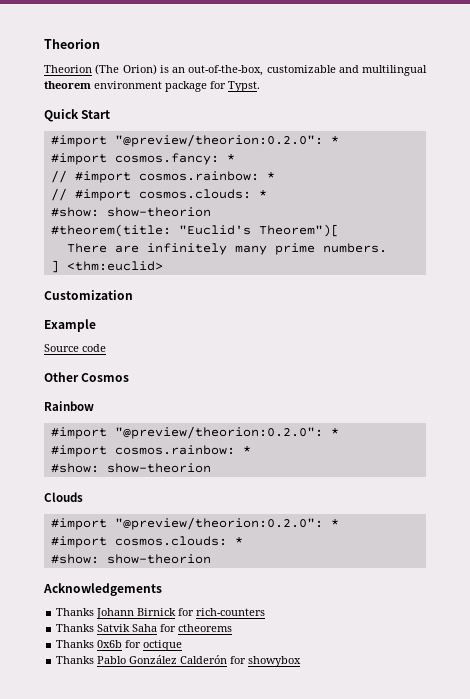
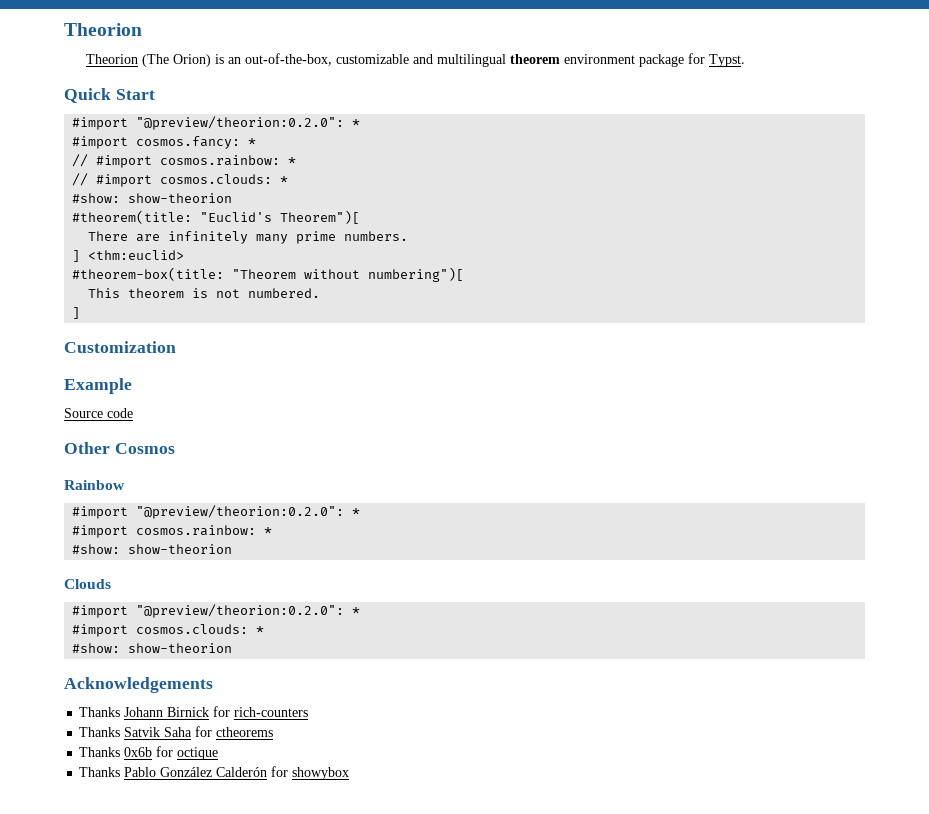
+ #theorem-box(title: "Theorem without numbering")[
+ This theorem is not numbered.
+ ]

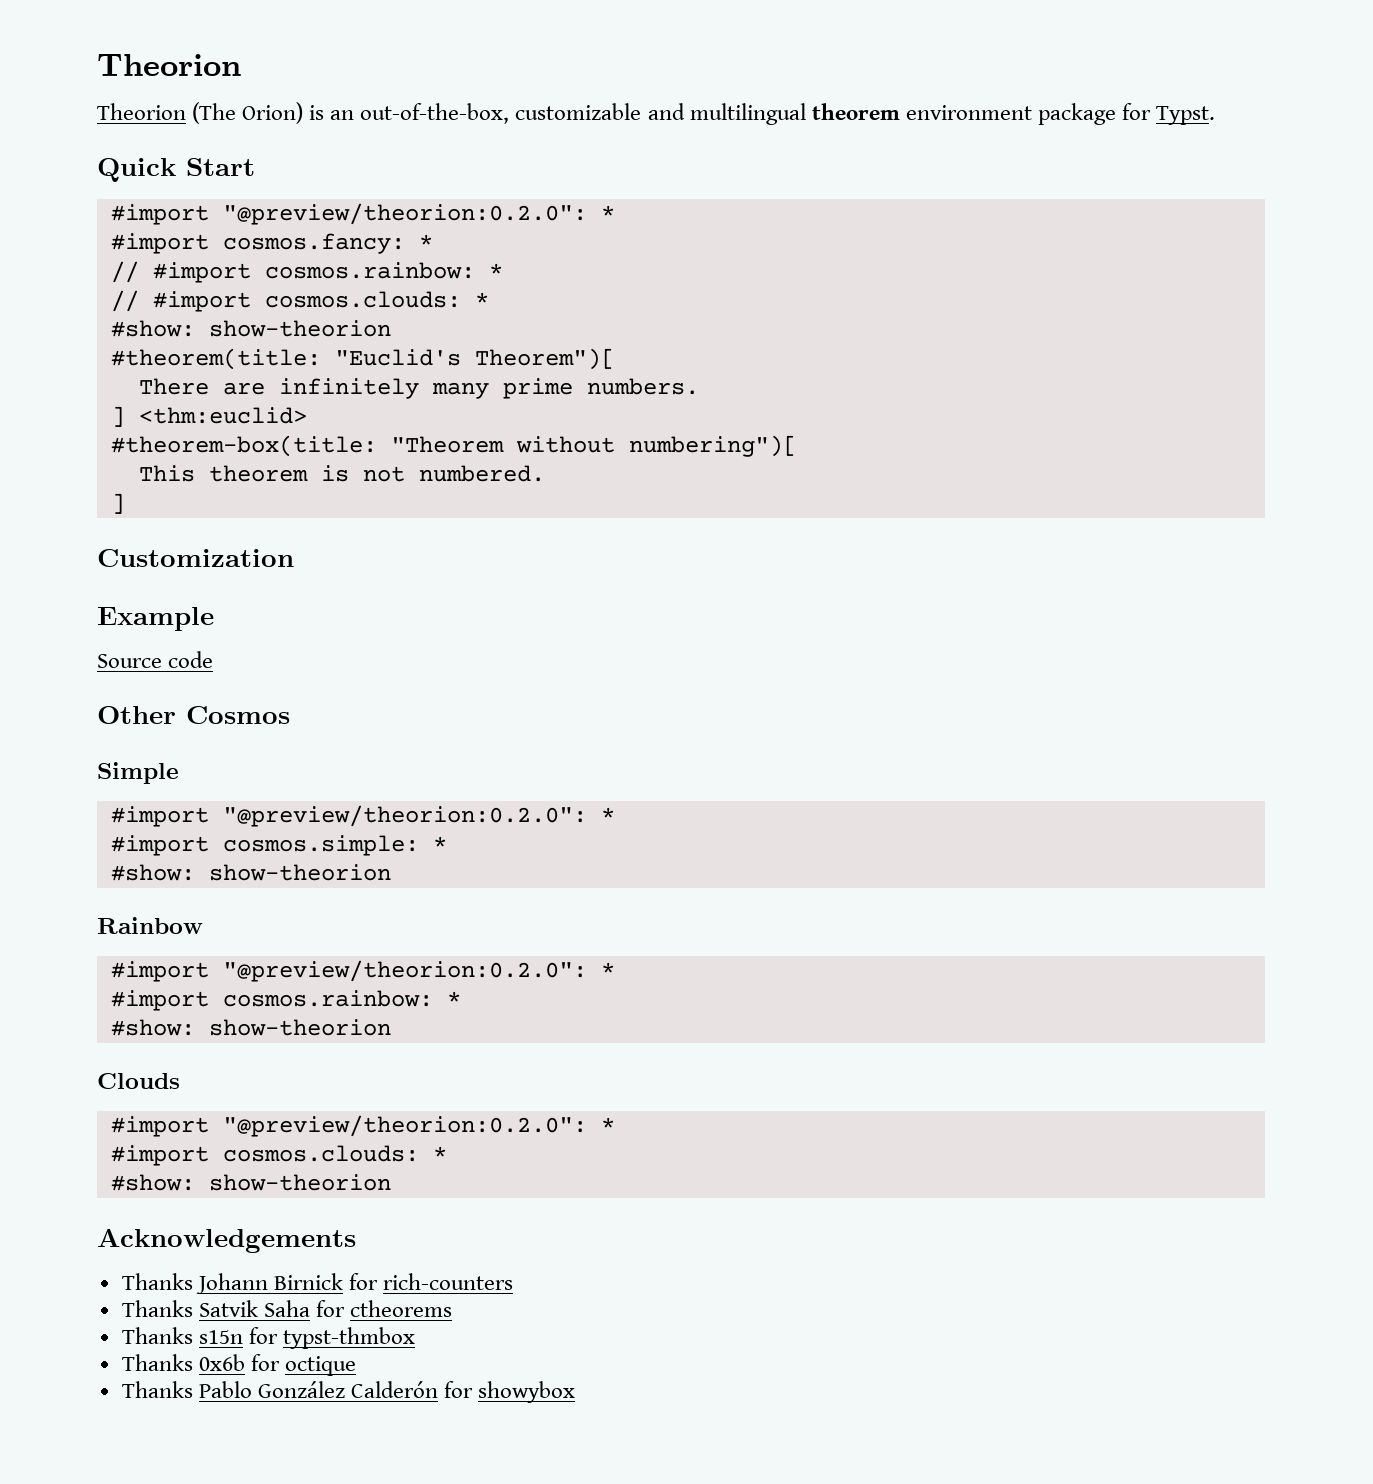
+ Simple
+ #import "@preview/theorion:0.2.0": *
+ #import cosmos.simple: *
+ #show: show-theorion
+ Thanks s15n for typst-thmbox

